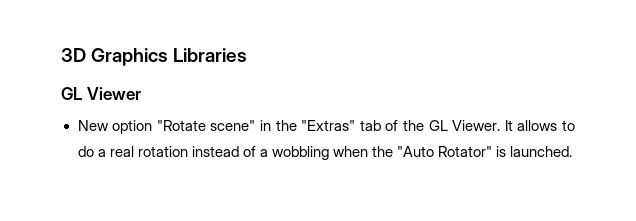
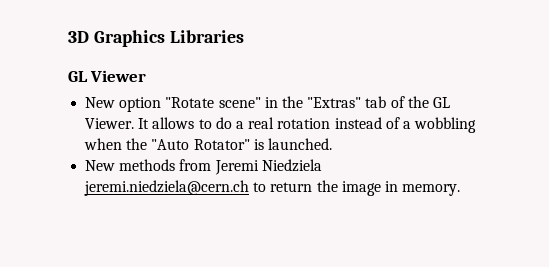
+ New methods from Jeremi Niedziela jeremi.niedziela@cern.ch to return the image in memory.

